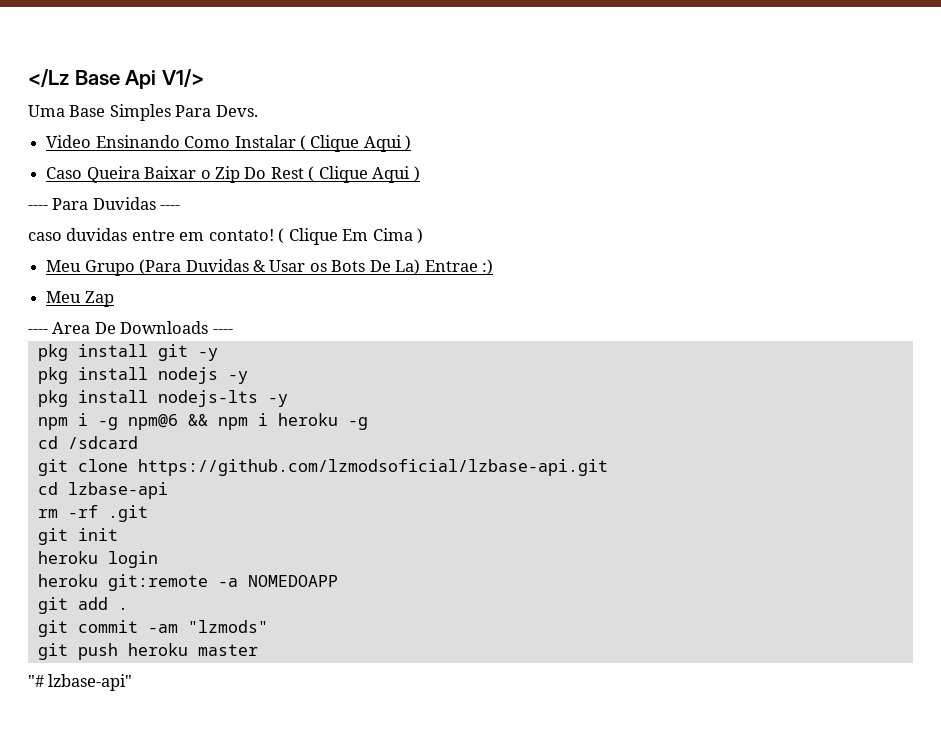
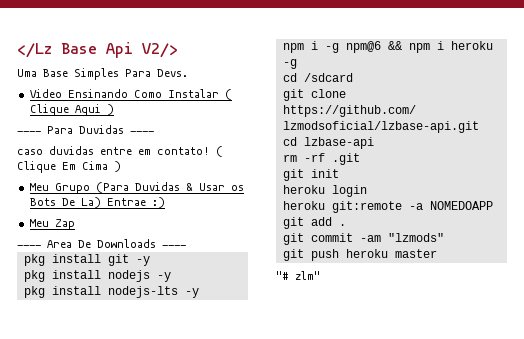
- </Lz Base Api V1/>
+ </Lz Base Api V2/>
- Caso Queira Baixar o Zip Do Rest ( Clique Aqui )
- "# lzbase-api"
+ "# zlm"

